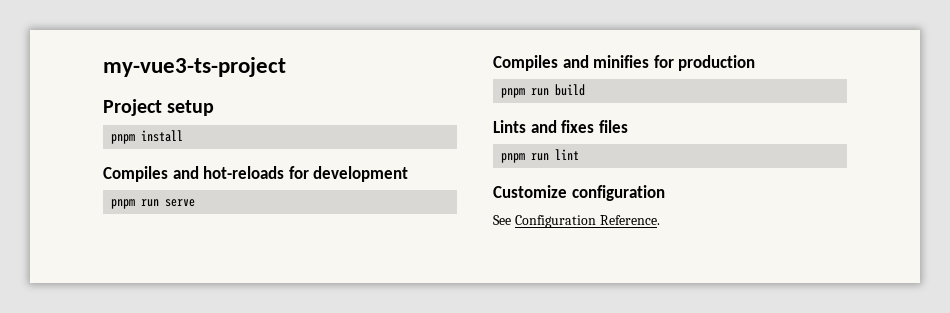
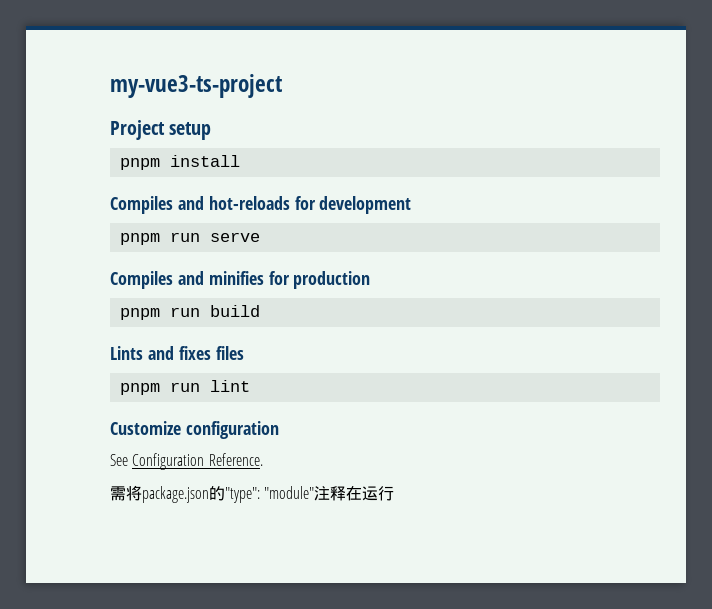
+ 需将package.json的"type": "module"注释在运行

